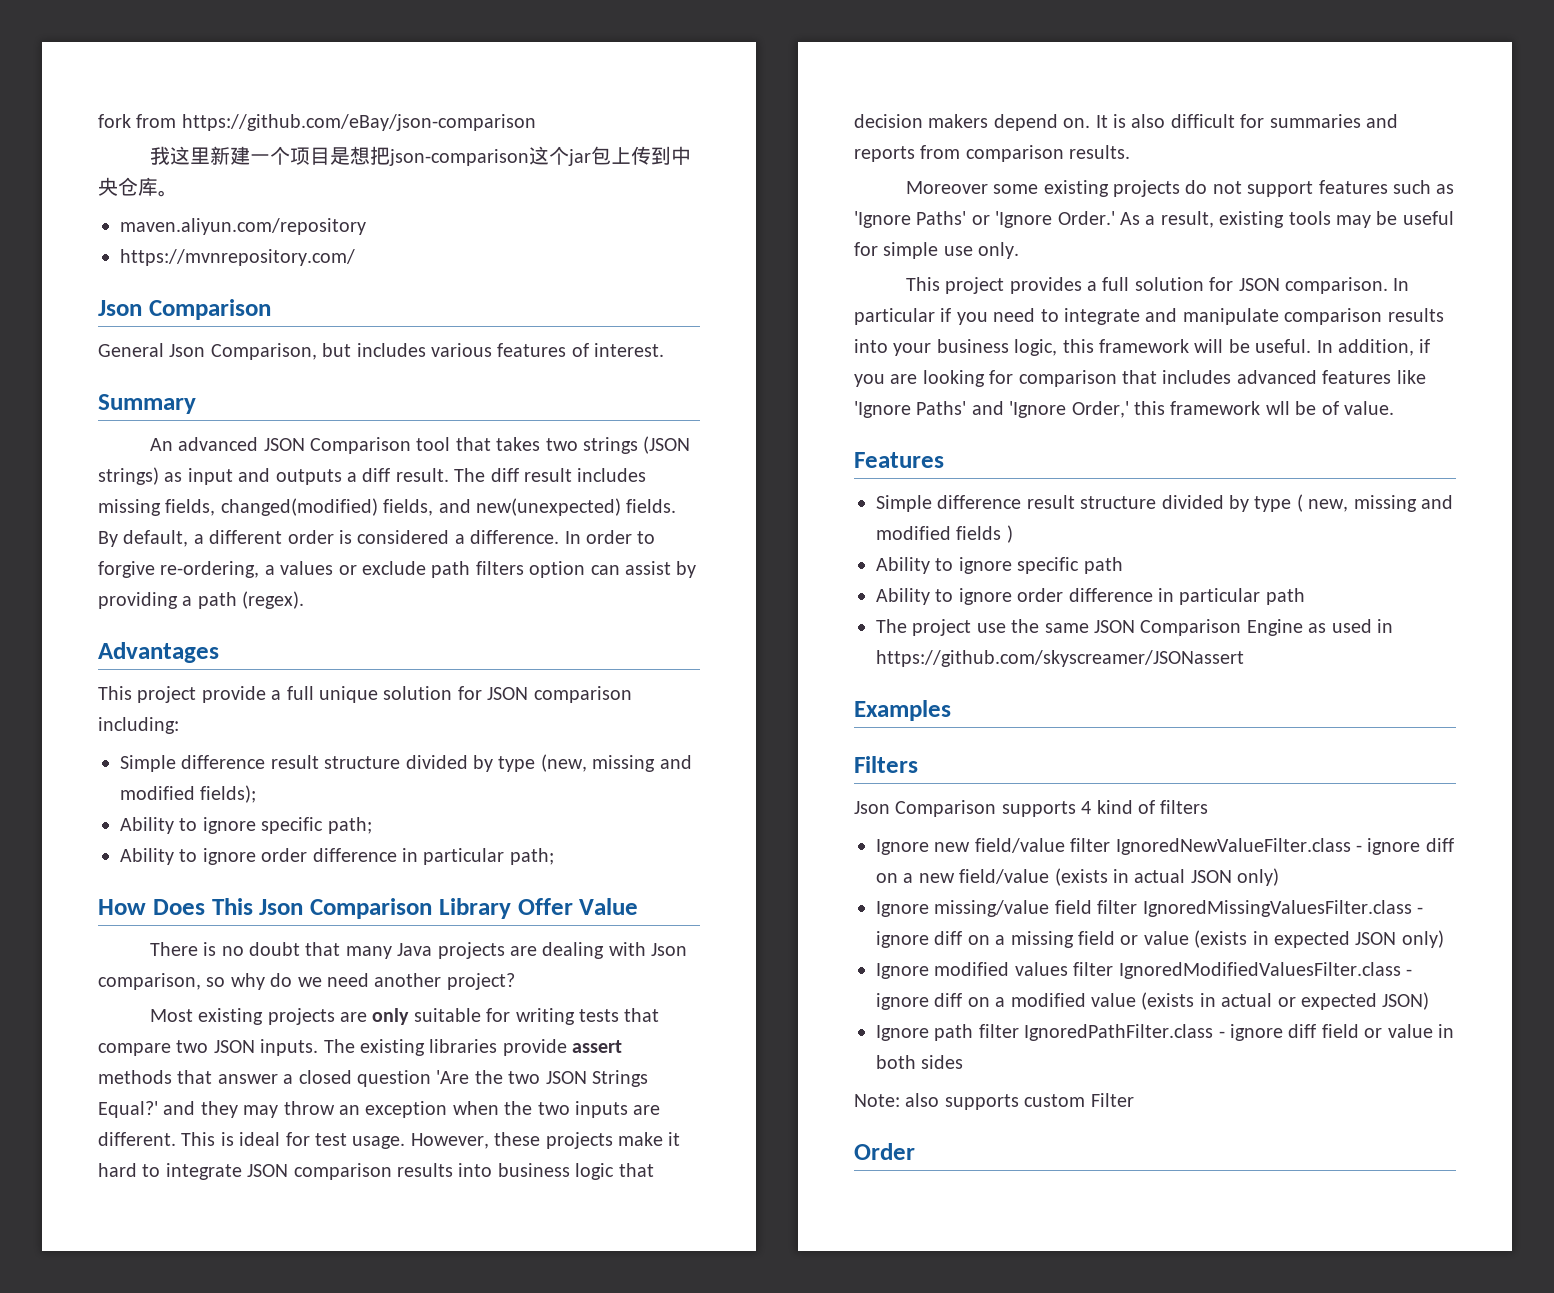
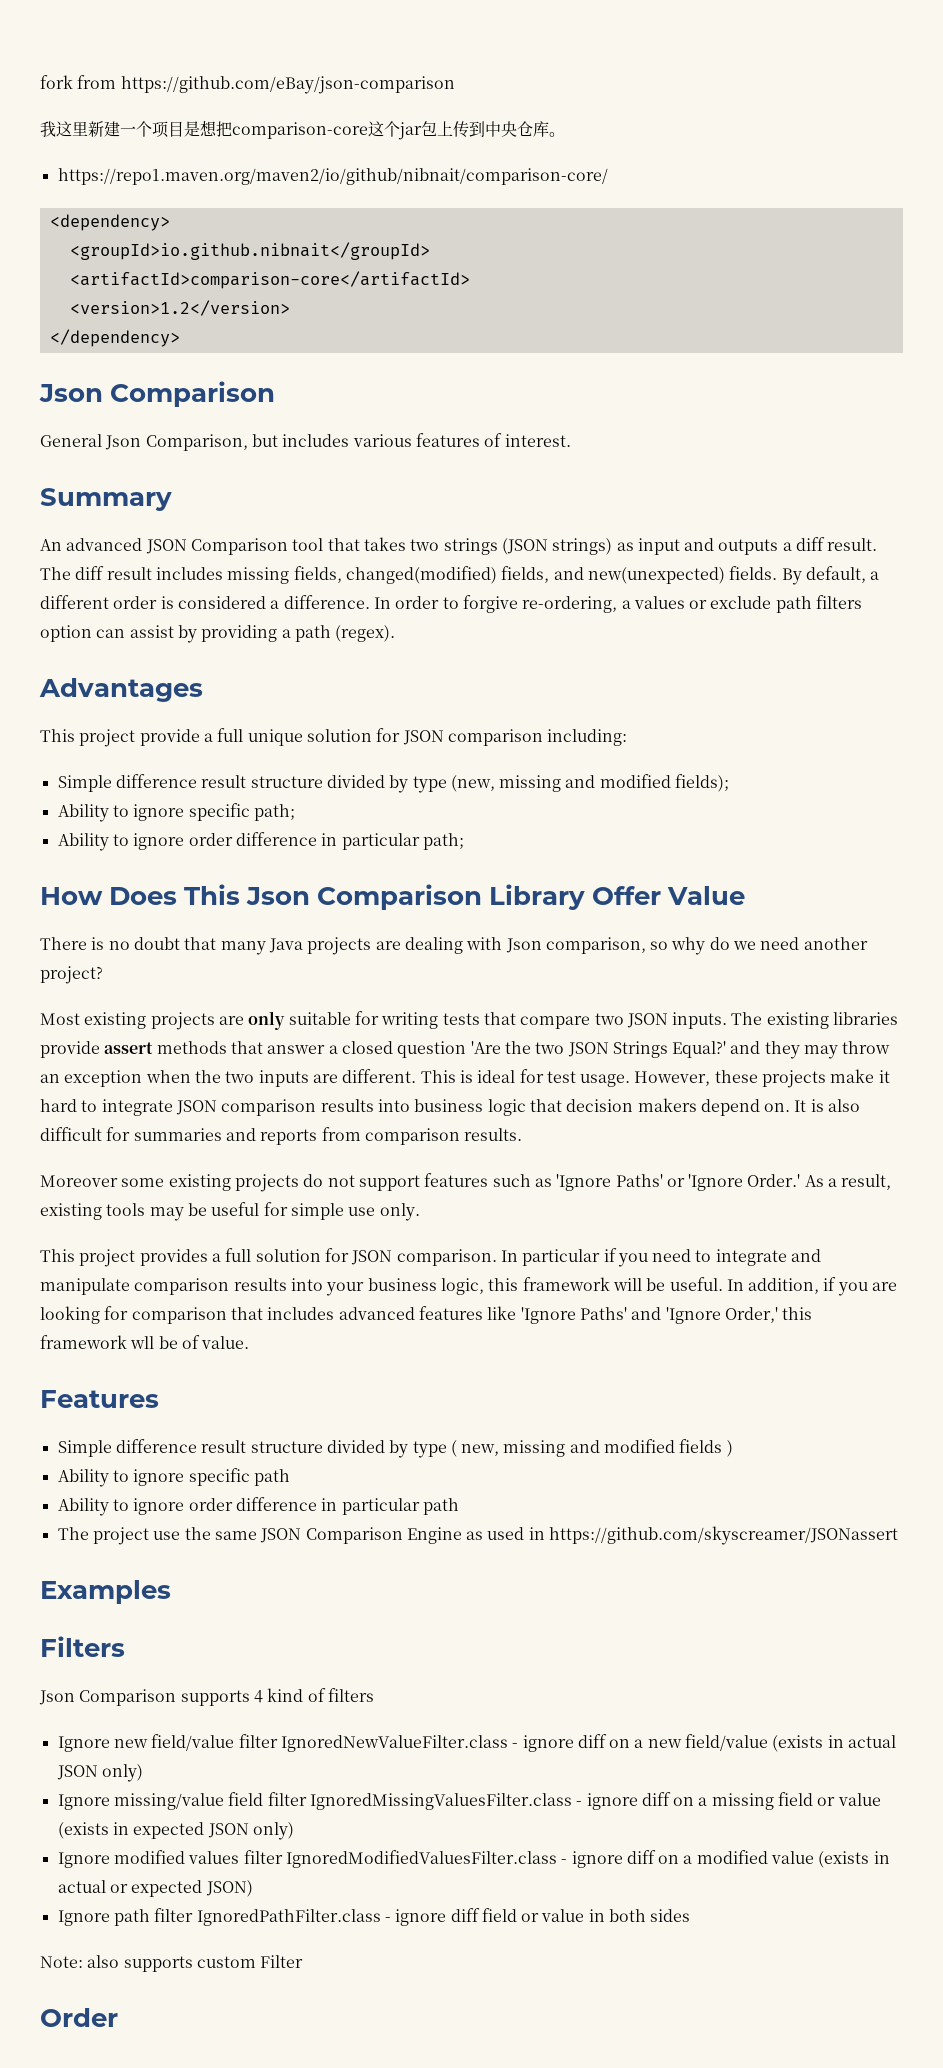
- 我这里新建一个项目是想把json-comparison这个jar包上传到中央仓库。
+ 我这里新建一个项目是想把comparison-core这个jar包上传到中央仓库。
- maven.aliyun.com/repository
- https://mvnrepository.com/
+ https://repo1.maven.org/maven2/io/github/nibnait/comparison-core/
+ <dependency>
+ <groupId>io.github.nibnait</groupId>
+ <artifactId>comparison-core</artifactId>
+ <version>1.2</version>
+ </dependency>

